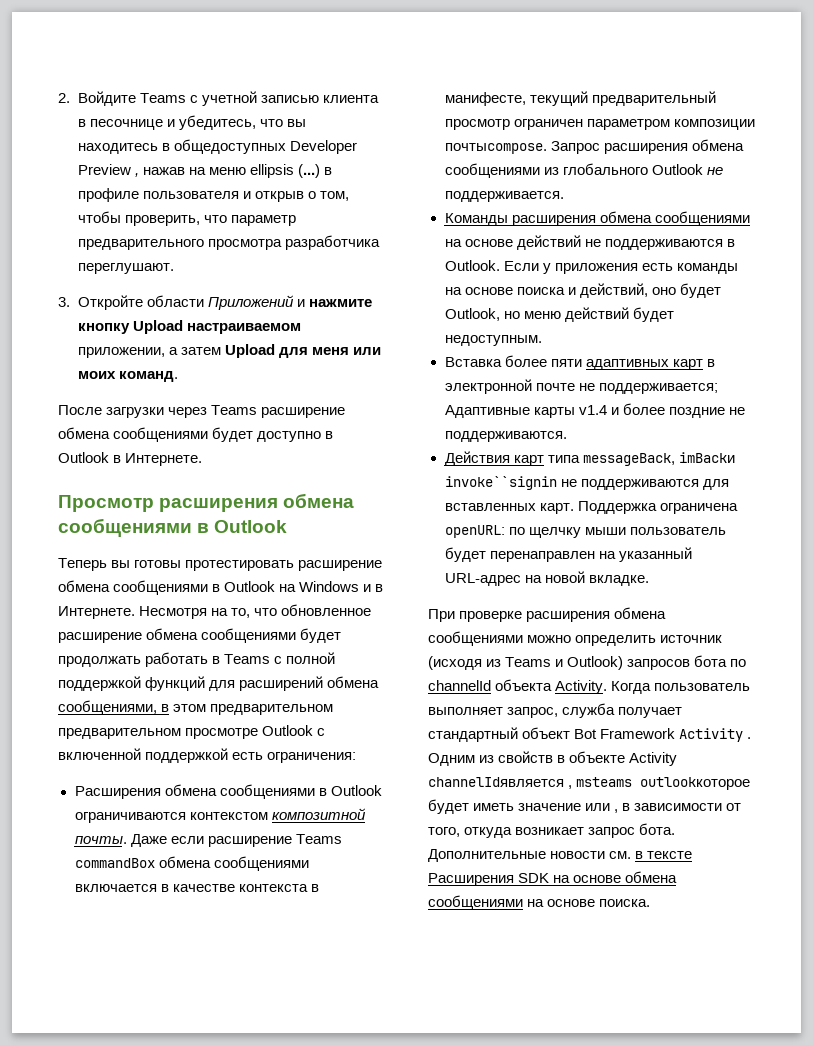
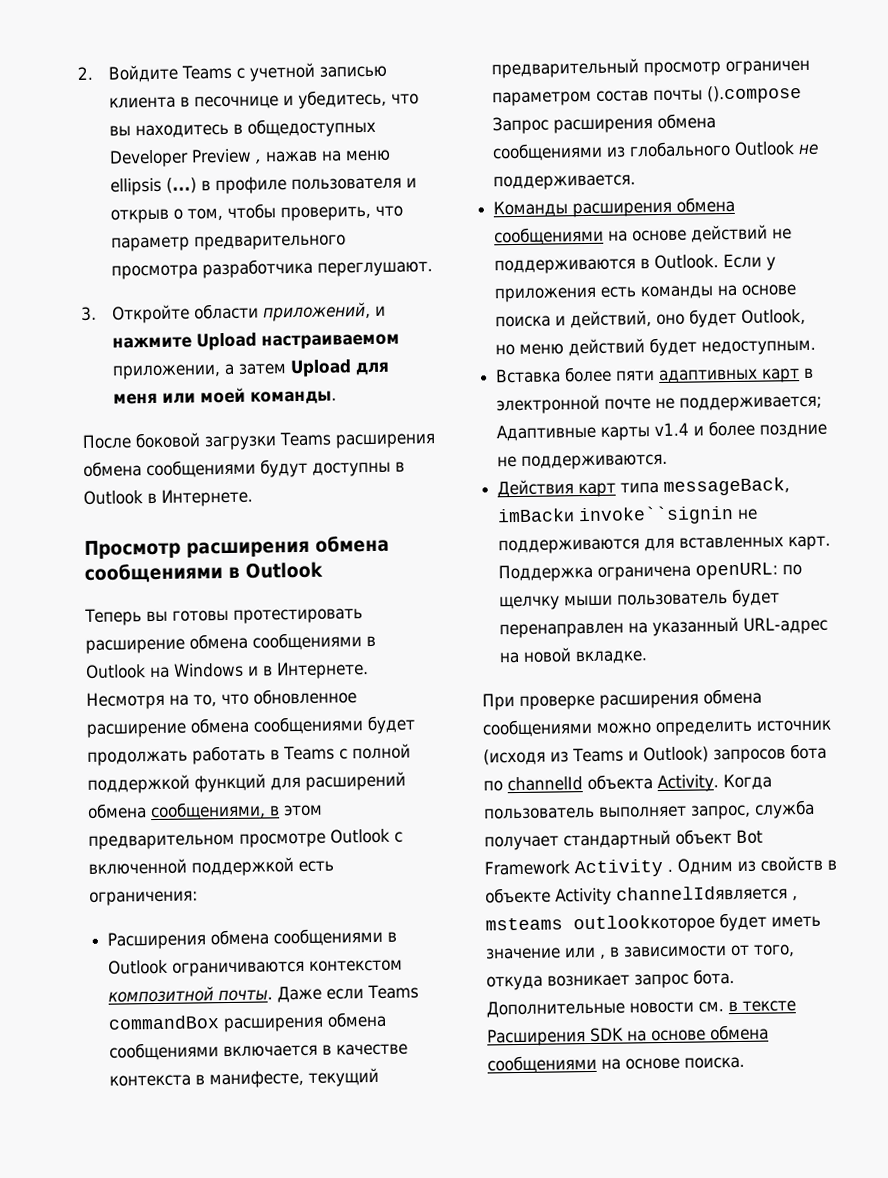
- 3. Откройте области Приложений и нажмите кнопку Upload настраиваемом приложении, а затем Upload для меня или моих команд.
+ 3. Откройте области приложений, и нажмите Upload настраиваемом приложении, а затем Upload для меня или моей команды.
- После загрузки через Teams расширение обмена сообщениями будет доступно в Outlook в Интернете.
+ После боковой загрузки Teams расширения обмена сообщениями будут доступны в Outlook в Интернете.
- Несмотря на то, что обновленное расширение обмена сообщениями будет продолжать работать в Teams с полной поддержкой функций для расширений обмена сообщениями, в этом предварительном предварительном просмотре Outlook с включенной поддержкой есть ограничения:
+ Несмотря на то, что обновленное расширение обмена сообщениями будет продолжать работать в Teams с полной поддержкой функций для расширений обмена сообщениями, в этом предварительном просмотре Outlook с включенной поддержкой есть ограничения:
- Даже если расширение Teams commandBox обмена сообщениями включается в качестве контекста в манифесте, текущий предварительный просмотр ограничен параметром композиции почтыcompose. Запрос расширения обмена сообщениями из глобального Outlook не поддерживается.
+ Даже если Teams commandBox расширения обмена сообщениями включается в качестве контекста в манифесте, текущий предварительный просмотр ограничен параметром состав почты ().compose Запрос расширения обмена сообщениями из глобального Outlook не поддерживается.

